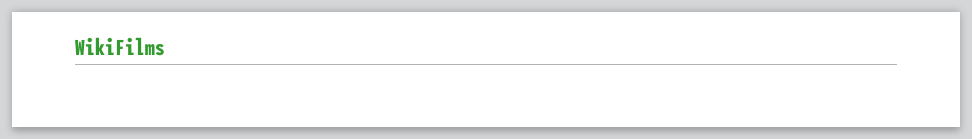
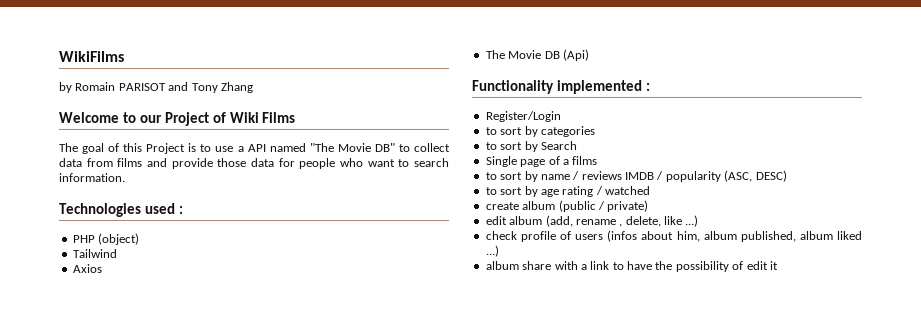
+ by Romain PARISOT and Tony Zhang
+ Welcome to our Project of Wiki Films
+ The goal of this Project is to use a API named "The Movie DB" to collect data from films and provide those data for people who want to search information.
+ Technologies used :
+ PHP (object)
+ Tailwind
+ Axios
+ The Movie DB (Api)
+ Functionality implemented :
+ Register/Login
+ to sort by categories
+ to sort by Search
+ Single page of a films
+ to sort by name / reviews IMDB / popularity (ASC, DESC)
+ to sort by age rating / watched
+ create album (public / private)
+ edit album (add, rename , delete, like ...)
+ check profile of users (infos about him, album published, album liked ...)
+ album share with a link to have the possibility of edit it

